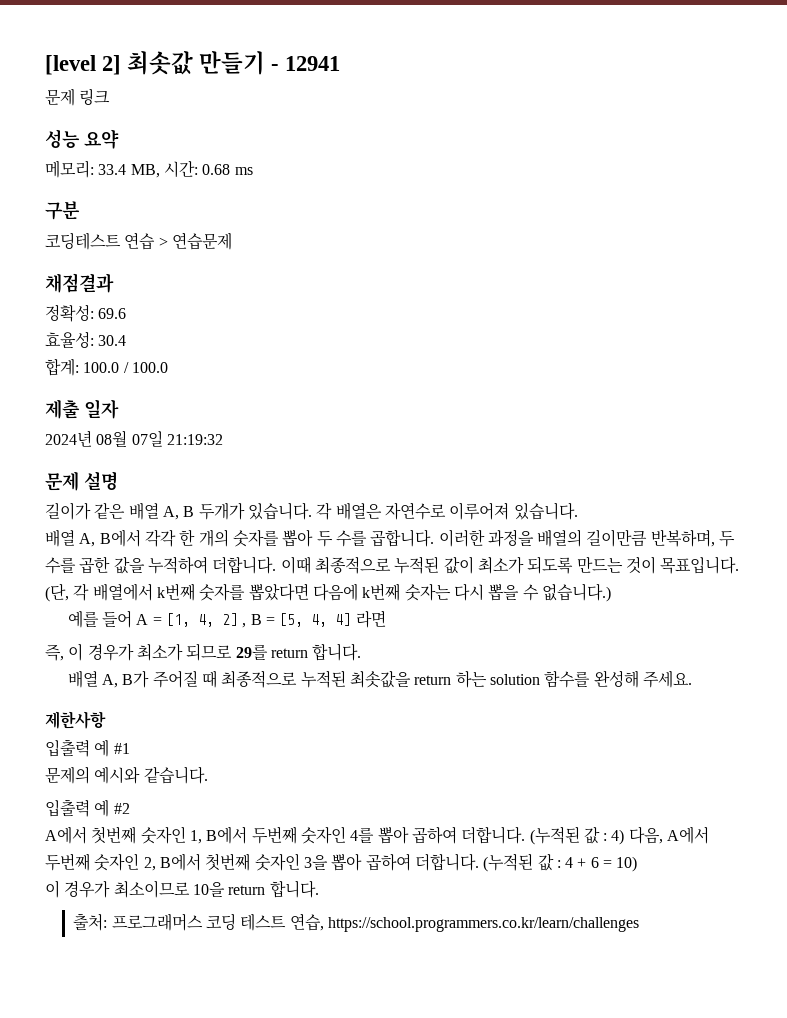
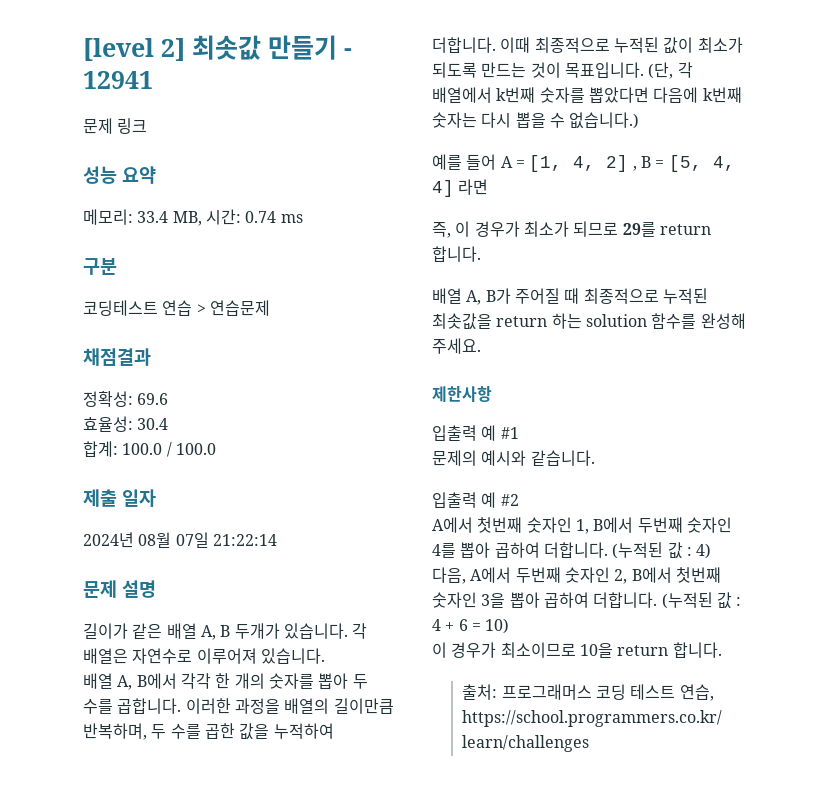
- 메모리: 33.4 MB, 시간: 0.68 ms
+ 메모리: 33.4 MB, 시간: 0.74 ms
- 2024년 08월 07일 21:19:32
+ 2024년 08월 07일 21:22:14

